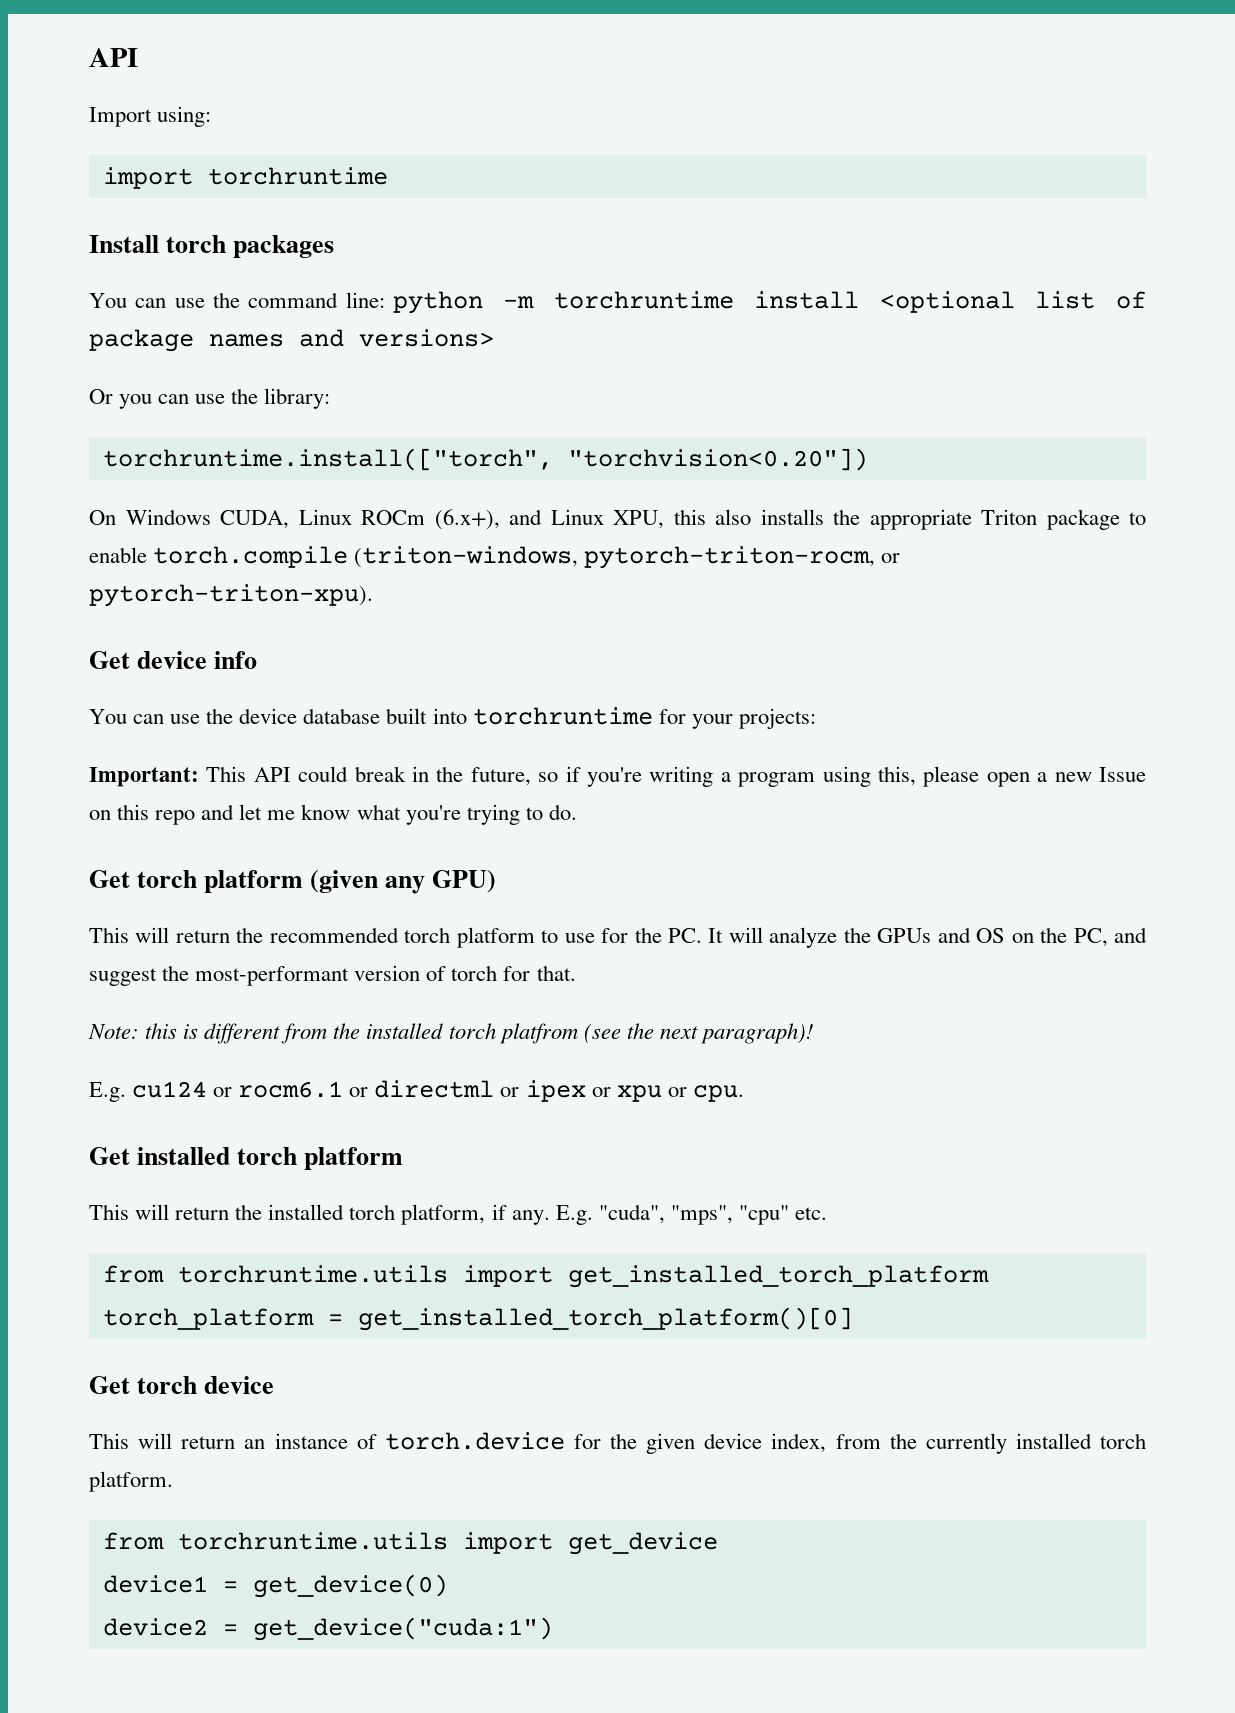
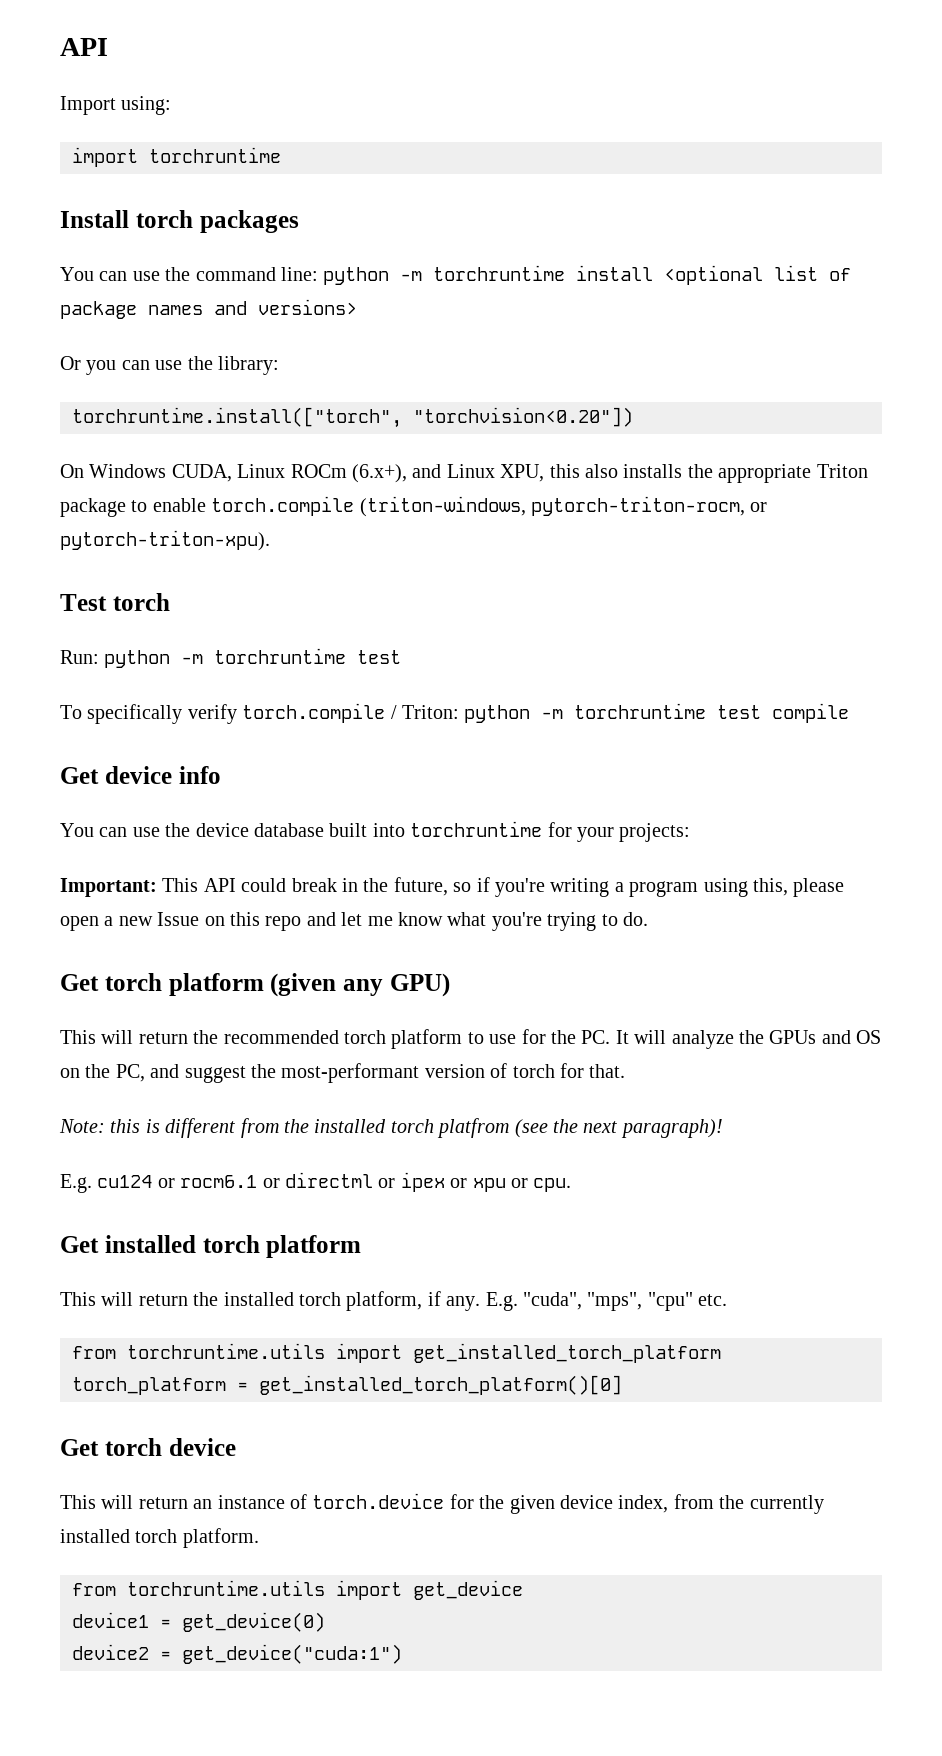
+ Test torch
+ Run: python -m torchruntime test
+ To specifically verify torch.compile / Triton: python -m torchruntime test compile

